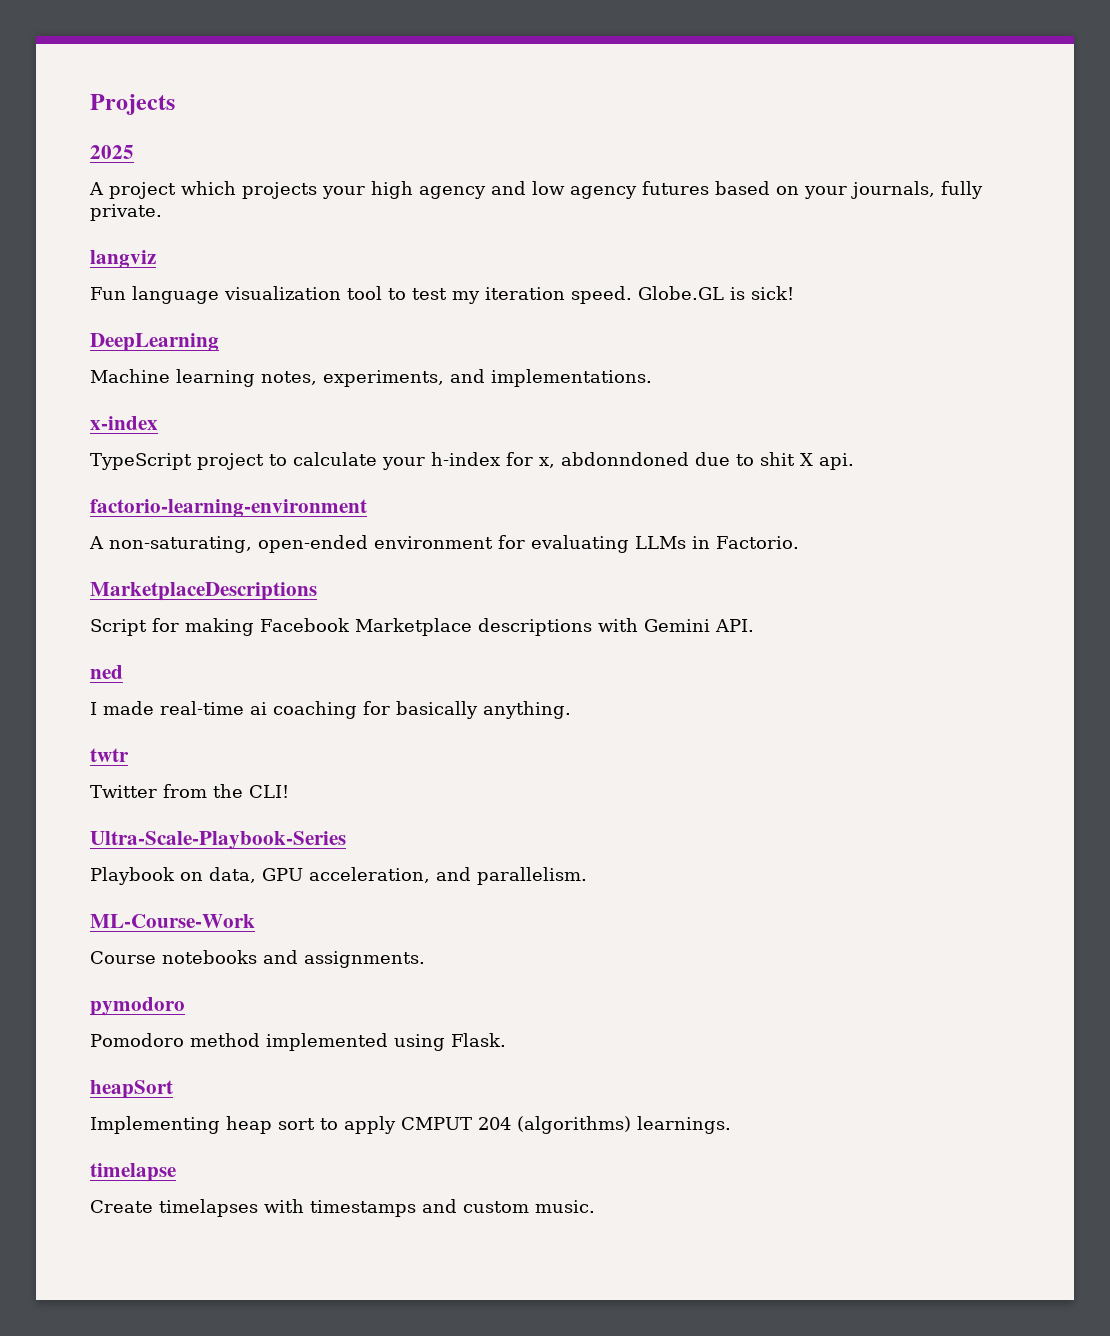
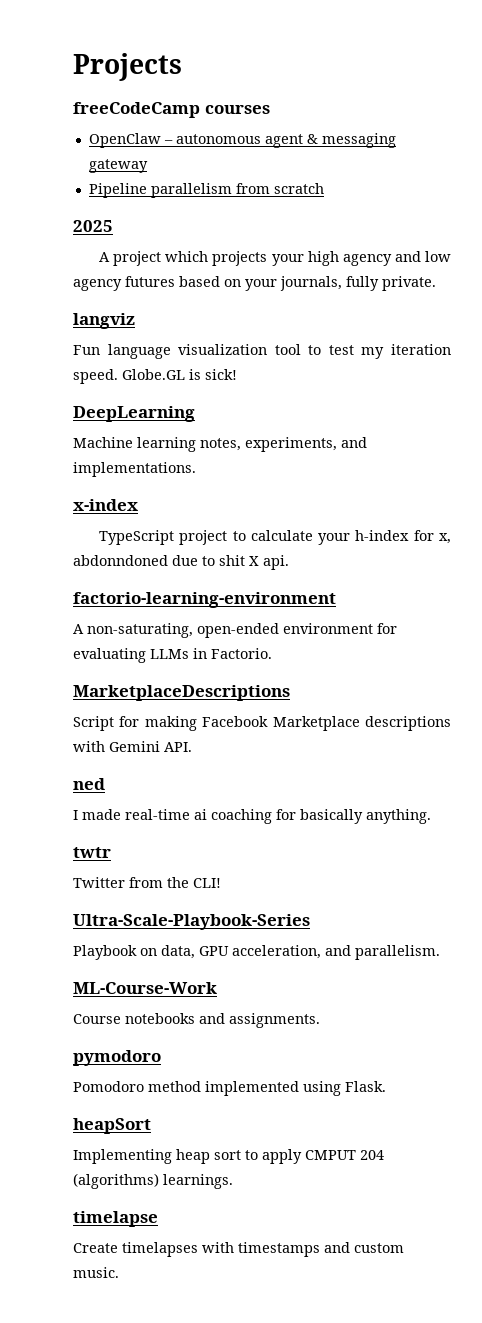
+ freeCodeCamp courses
+ OpenClaw – autonomous agent & messaging gateway
+ Pipeline parallelism from scratch

